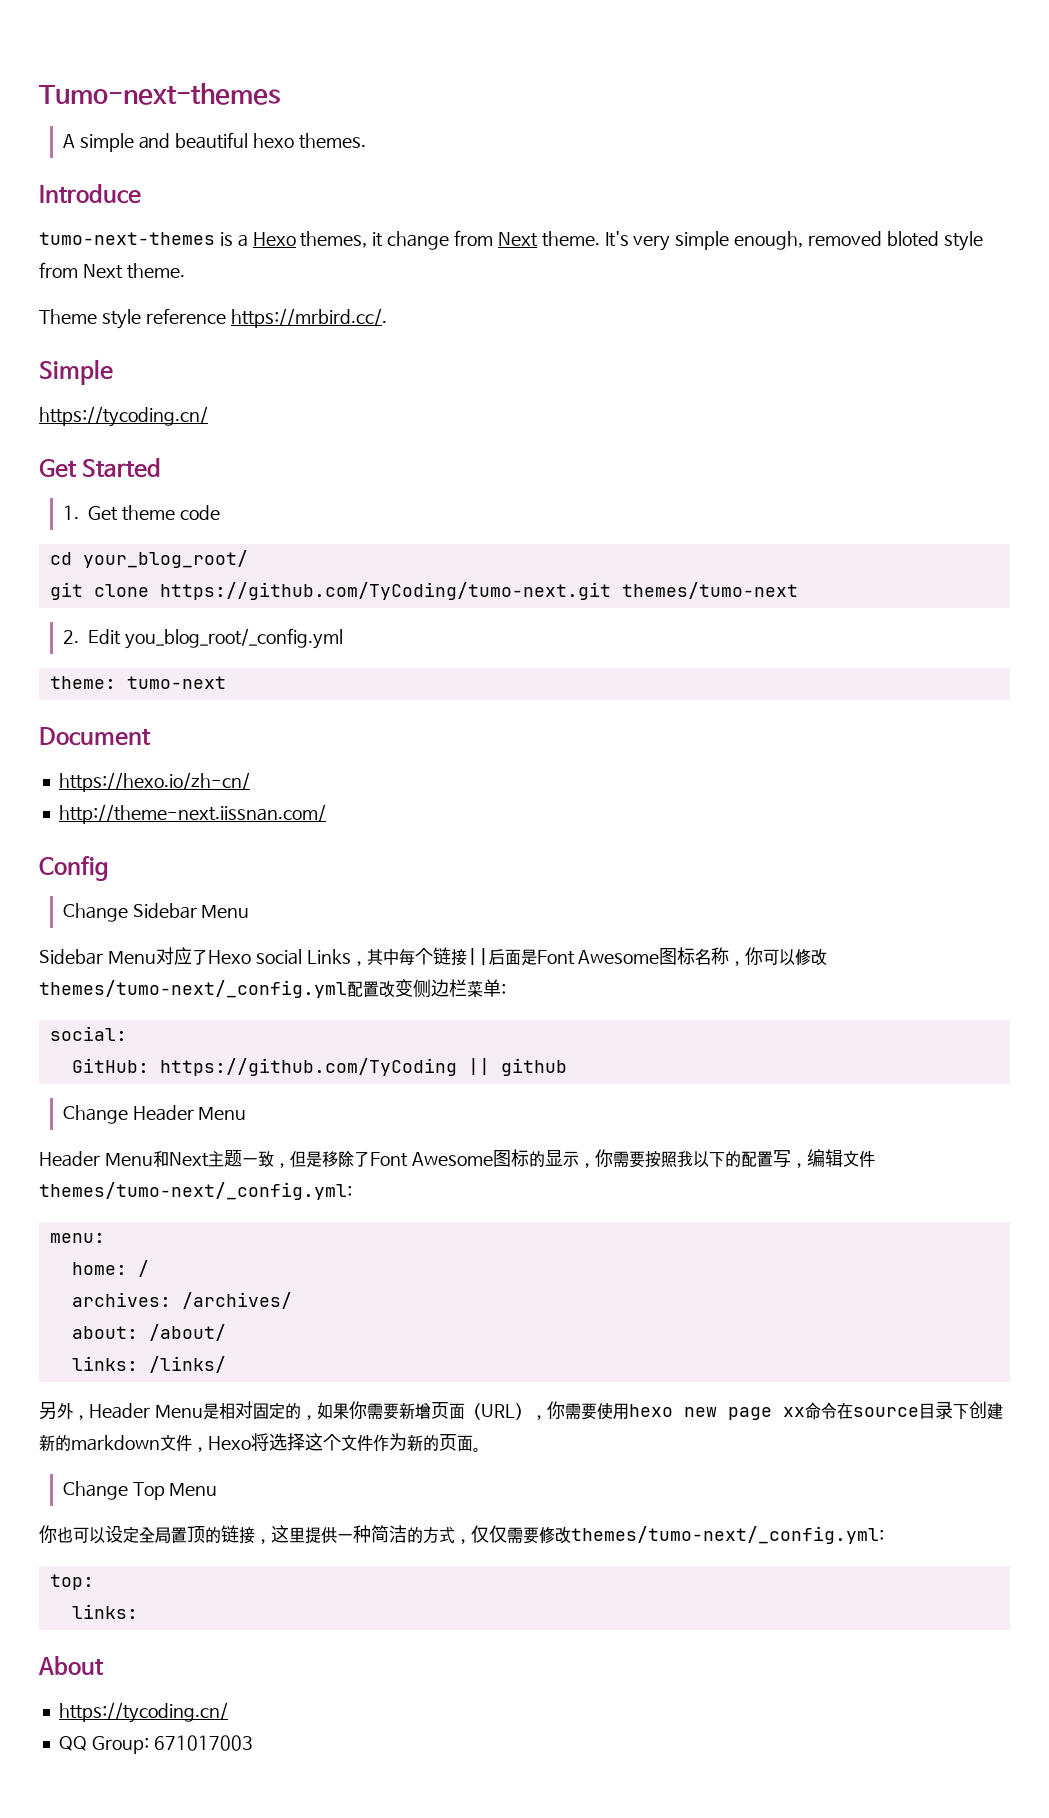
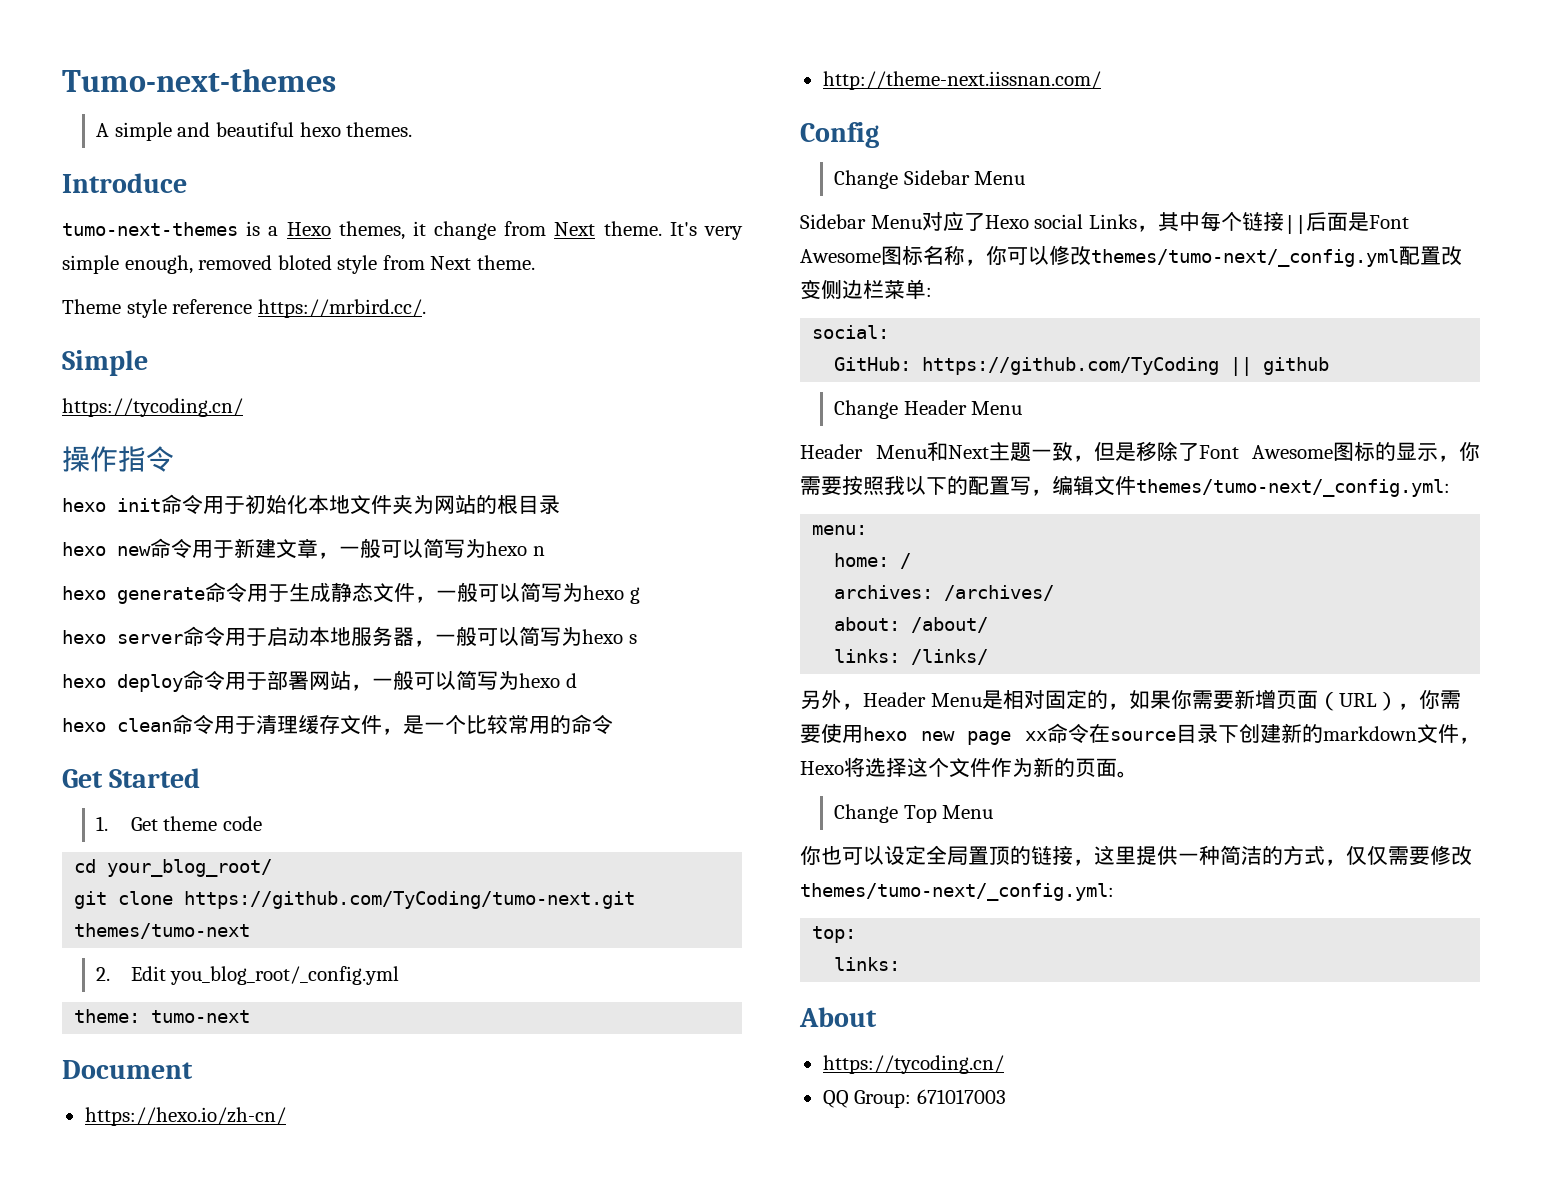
+ 操作指令
+ hexo init命令用于初始化本地文件夹为网站的根目录
+ hexo new命令用于新建文章，一般可以简写为hexo n
+ hexo generate命令用于生成静态文件，一般可以简写为hexo g
+ hexo server命令用于启动本地服务器，一般可以简写为hexo s
+ hexo deploy命令用于部署网站，一般可以简写为hexo d
+ hexo clean命令用于清理缓存文件，是一个比较常用的命令

